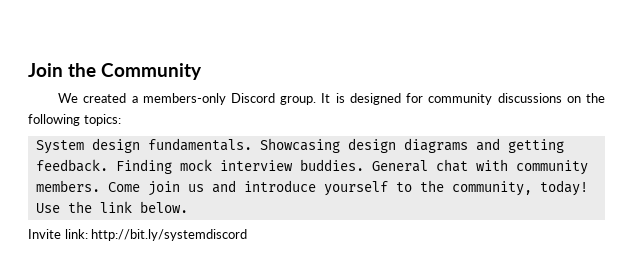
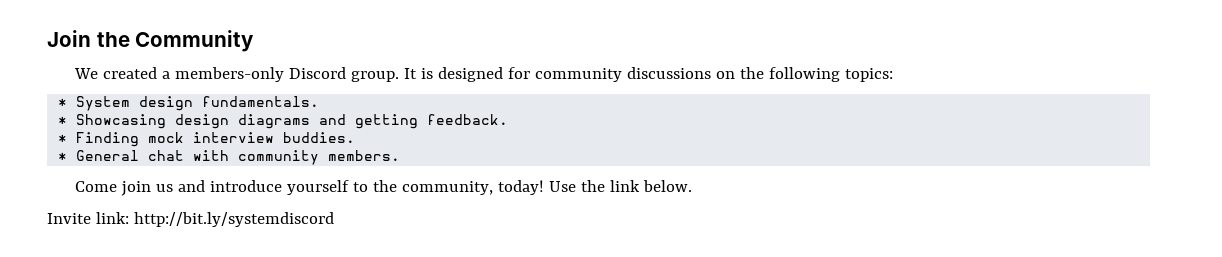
- System design fundamentals. Showcasing design diagrams and getting feedback. Finding mock interview buddies. General chat with community members. Come join us and introduce yourself to the community, today!
+ * System design fundamentals.
+ * Showcasing design diagrams and getting feedback.
+ * Finding mock interview buddies.
+ * General chat with community members.
+ Come join us and introduce yourself to the community, today!

